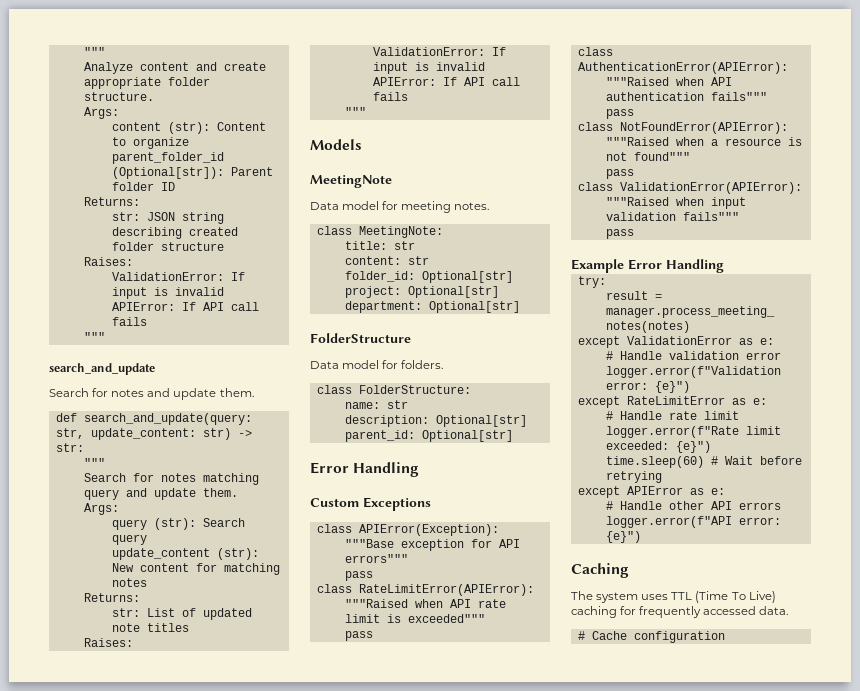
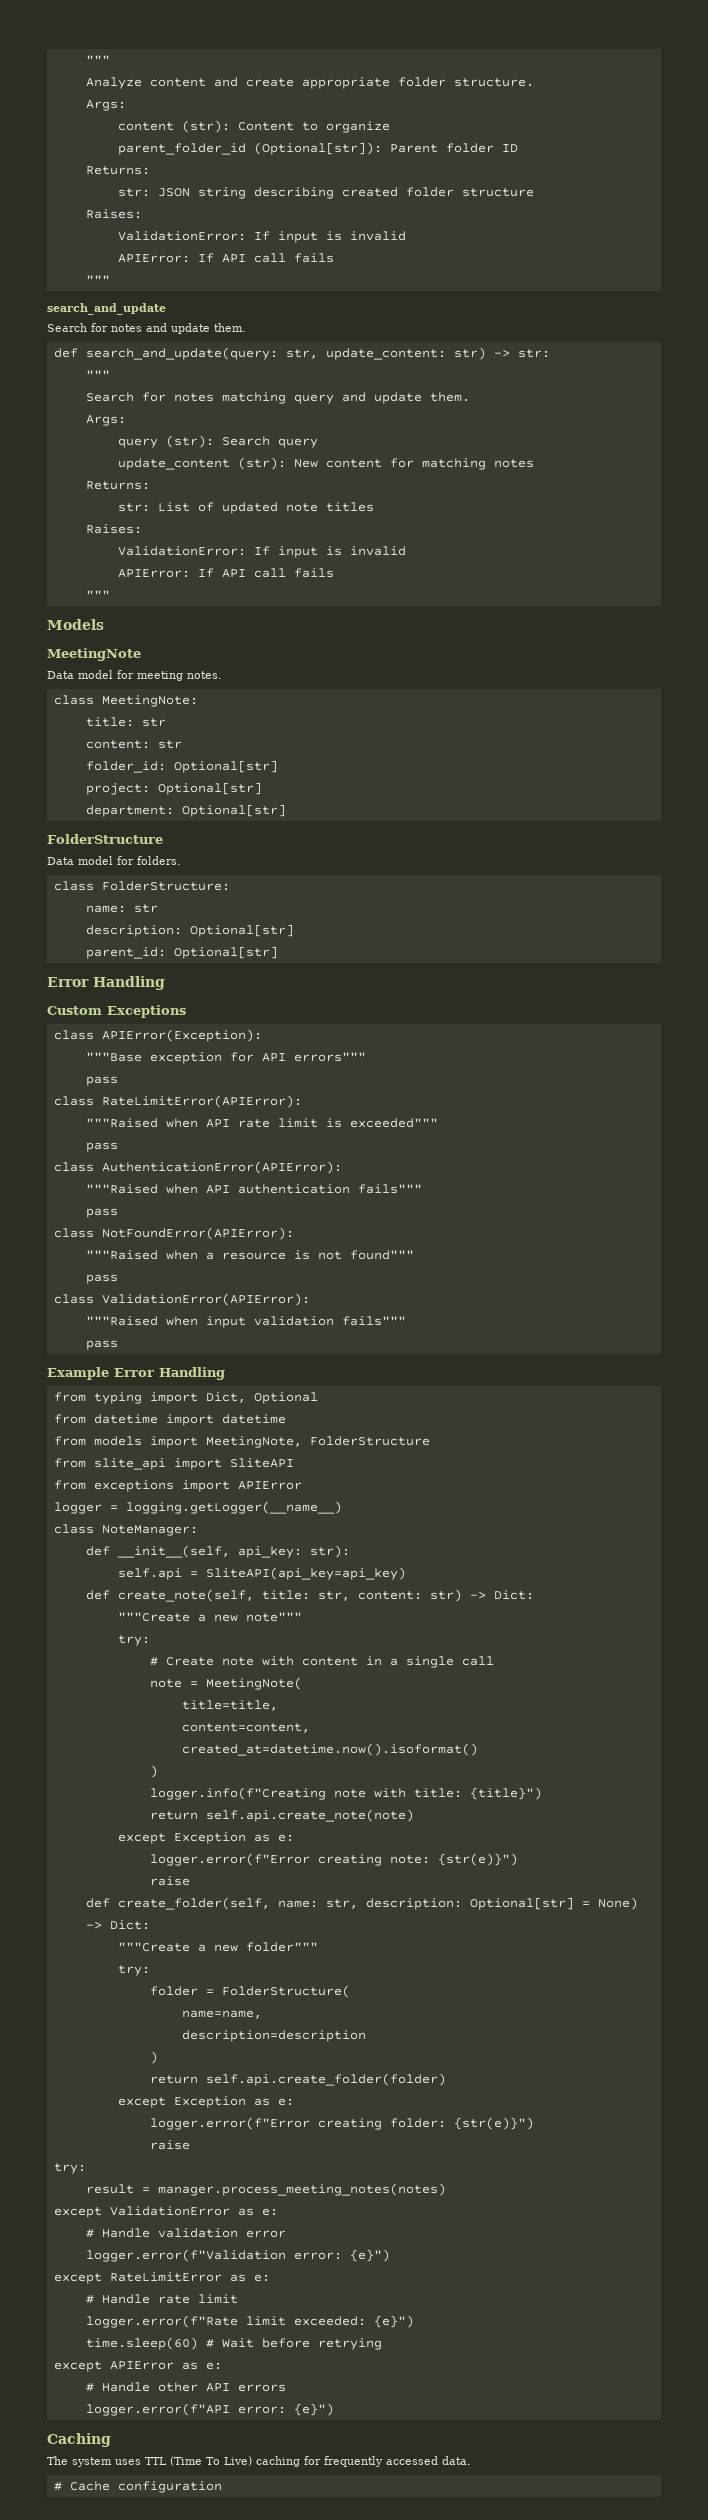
+ from typing import Dict, Optional
+ from datetime import datetime
+ from models import MeetingNote, FolderStructure
+ from slite_api import SliteAPI
+ from exceptions import APIError
+ logger = logging.getLogger(__name__)
+ class NoteManager:
+ def __init__(self, api_key: str):
+ self.api = SliteAPI(api_key=api_key)
+ def create_note(self, title: str, content: str) -> Dict:
+ """Create a new note"""
+ try:
+ # Create note with content in a single call
+ note = MeetingNote(
+ title=title,
+ content=content,
+ created_at=datetime.now().isoformat()
+ )
+ logger.info(f"Creating note with title: {title}")
+ return self.api.create_note(note)
+ except Exception as e:
+ logger.error(f"Error creating note: {str(e)}")
+ raise
+ def create_folder(self, name: str, description: Optional[str] = None) -> Dict:
+ """Create a new folder"""
+ try:
+ folder = FolderStructure(
+ name=name,
+ description=description
+ )
+ return self.api.create_folder(folder)
+ except Exception as e:
+ logger.error(f"Error creating folder: {str(e)}")
+ raise

